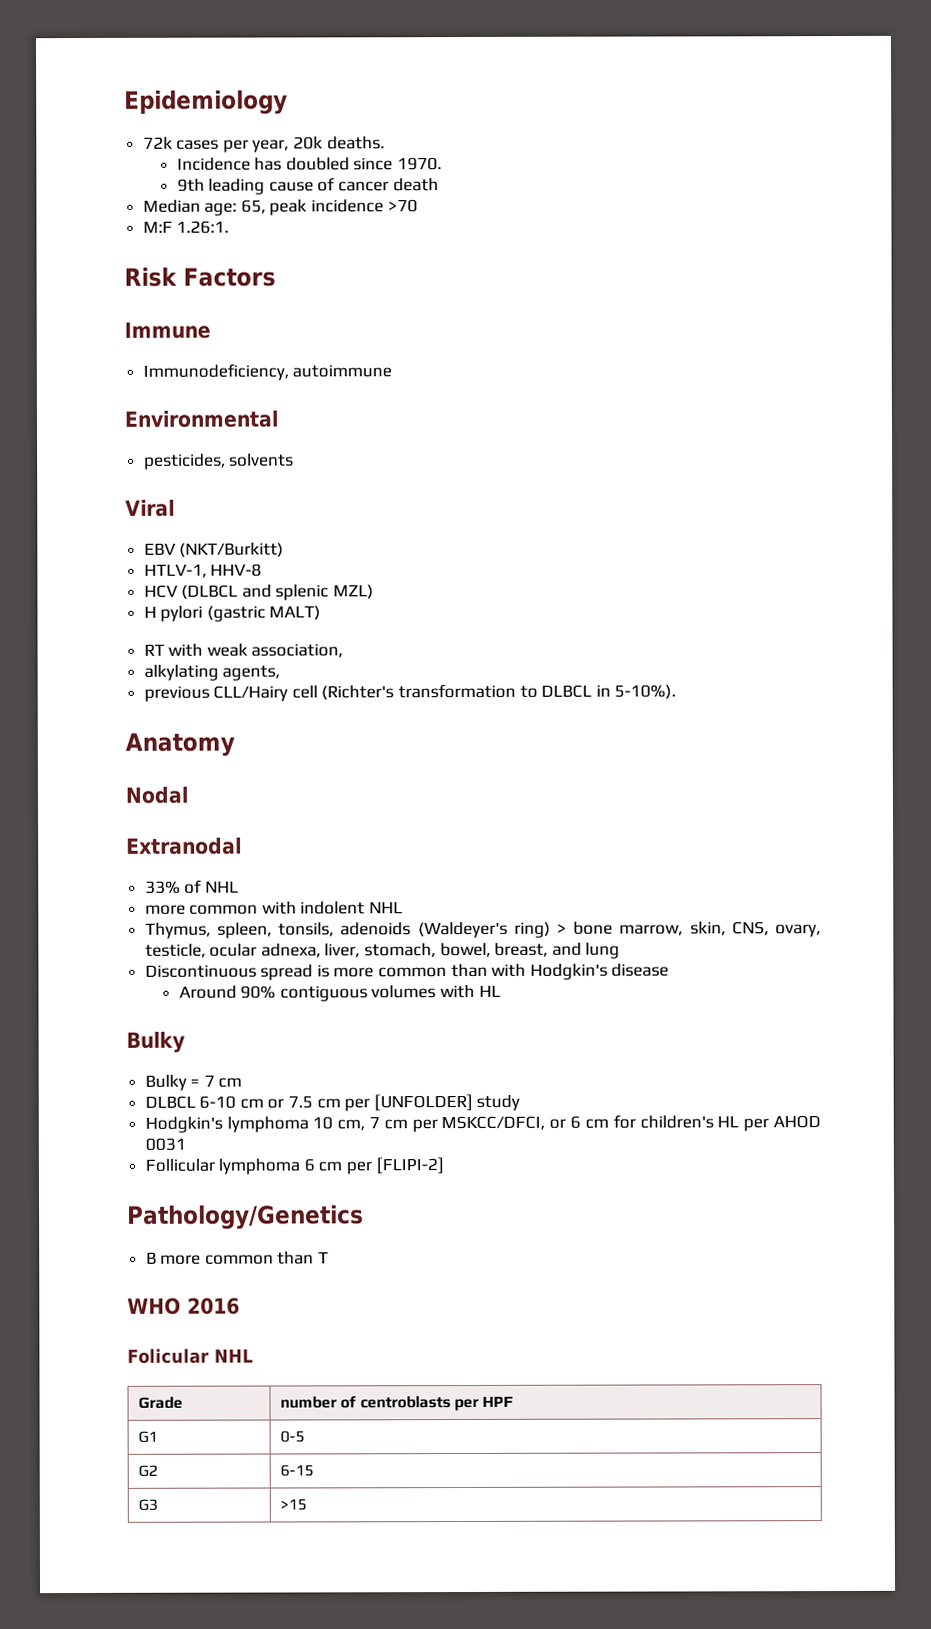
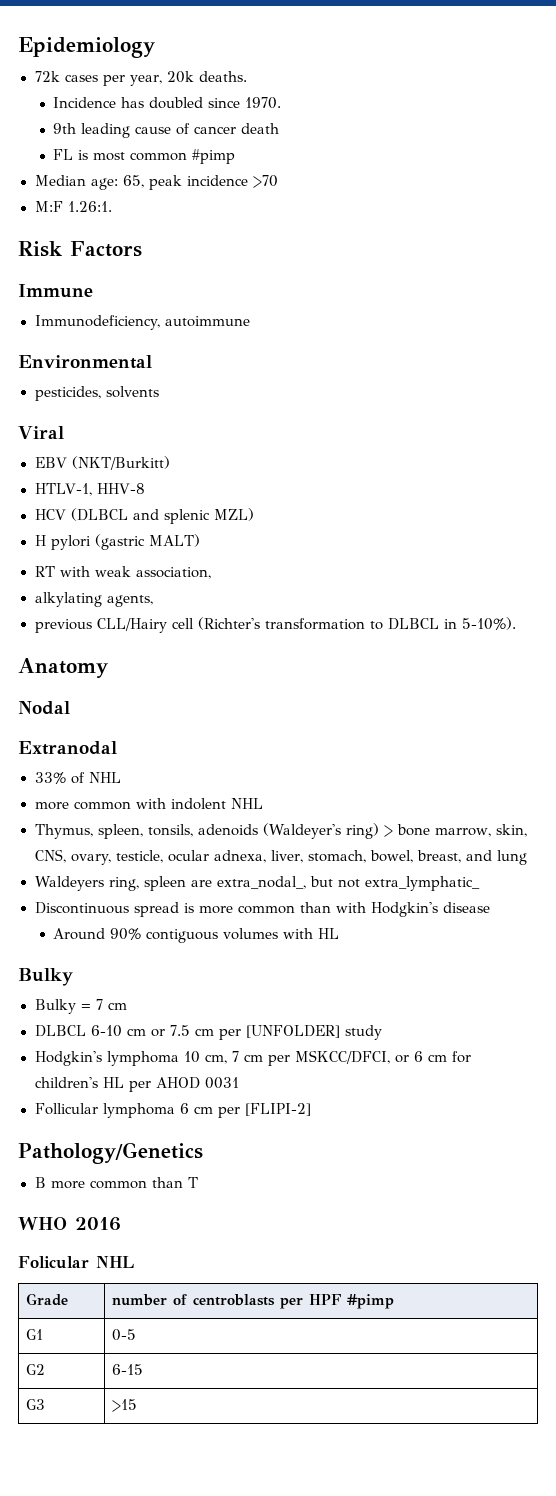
+ FL is most common #pimp
+ Waldeyers ring, spleen are extra_nodal_, but not extra_lymphatic_
- Grade | number of centroblasts per HPF
+ Grade | number of centroblasts per HPF #pimp

